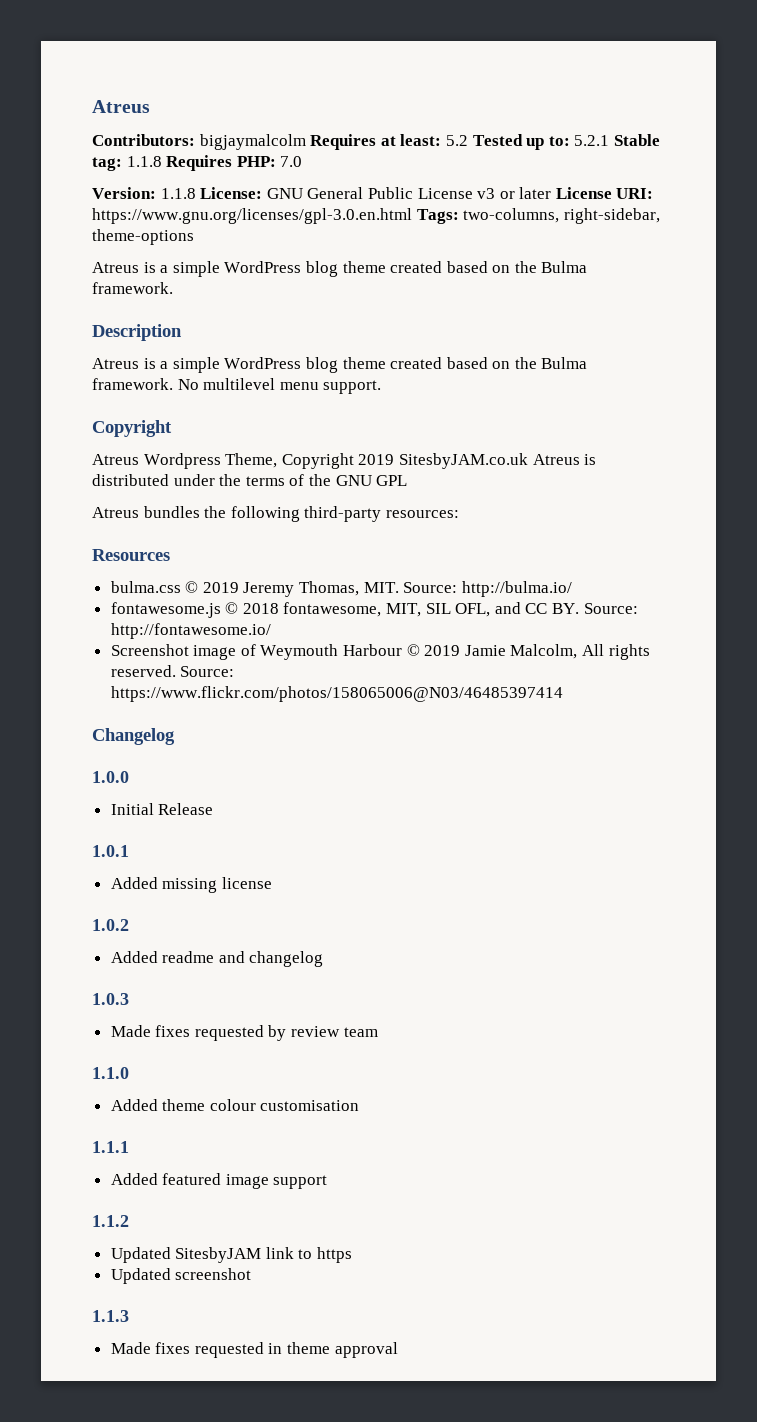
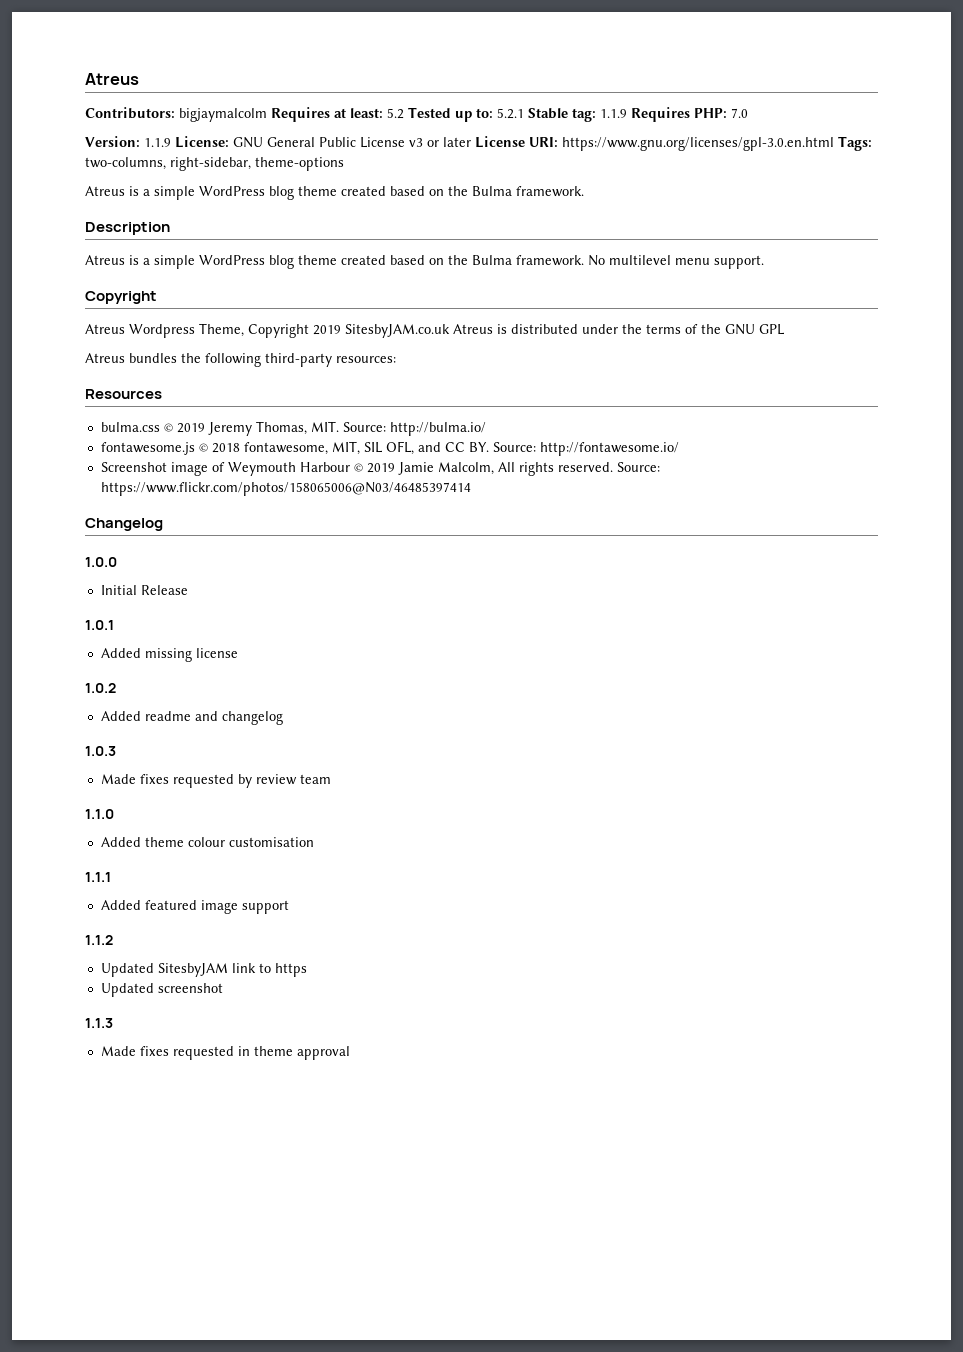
- Contributors: bigjaymalcolm Requires at least: 5.2 Tested up to: 5.2.1 Stable tag: 1.1.8 Requires PHP: 7.0
+ Contributors: bigjaymalcolm Requires at least: 5.2 Tested up to: 5.2.1 Stable tag: 1.1.9 Requires PHP: 7.0
- Version: 1.1.8 License: GNU General Public License v3 or later License URI: https://www.gnu.org/licenses/gpl-3.0.en.html Tags: two-columns, right-sidebar, theme-options
+ Version: 1.1.9 License: GNU General Public License v3 or later License URI: https://www.gnu.org/licenses/gpl-3.0.en.html Tags: two-columns, right-sidebar, theme-options

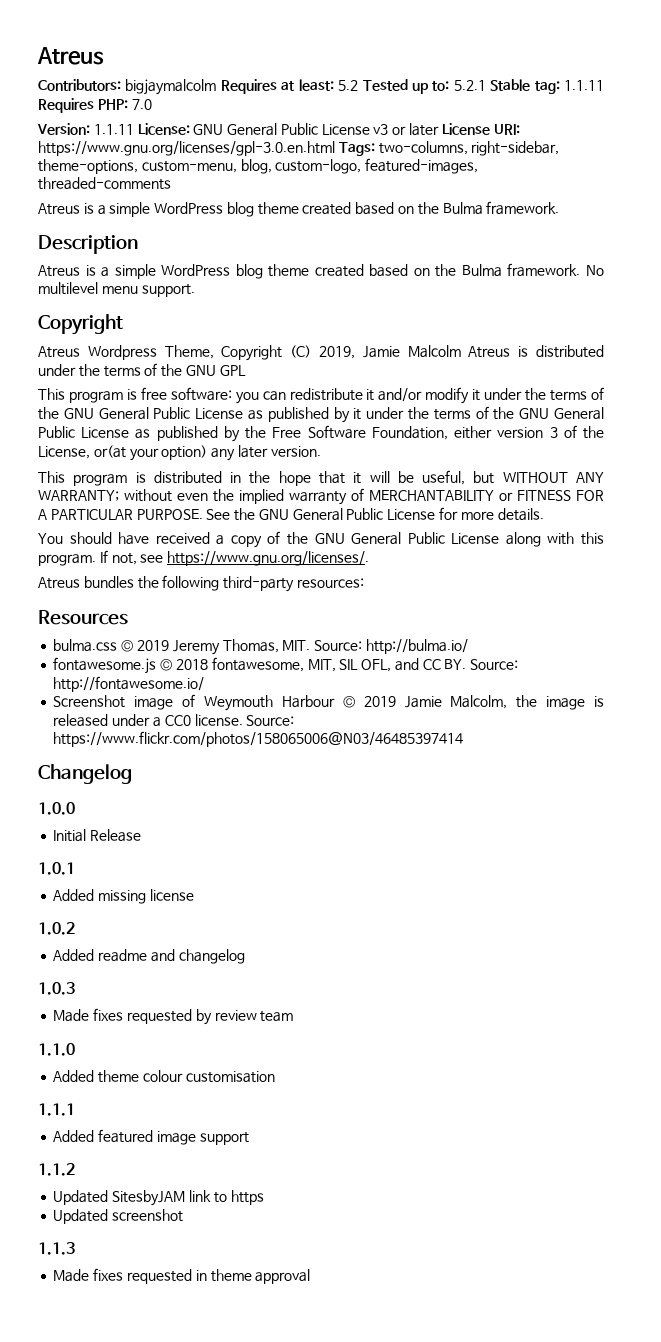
- Contributors: bigjaymalcolm Requires at least: 5.2 Tested up to: 5.2.1 Stable tag: 1.1.9 Requires PHP: 7.0
+ Contributors: bigjaymalcolm Requires at least: 5.2 Tested up to: 5.2.1 Stable tag: 1.1.11 Requires PHP: 7.0
- Version: 1.1.9 License: GNU General Public License v3 or later License URI: https://www.gnu.org/licenses/gpl-3.0.en.html Tags: two-columns, right-sidebar, theme-options
+ Version: 1.1.11 License: GNU General Public License v3 or later License URI: https://www.gnu.org/licenses/gpl-3.0.en.html Tags: two-columns, right-sidebar, theme-options, custom-menu, blog, custom-logo, featured-images, threaded-comments
- Atreus Wordpress Theme, Copyright 2019 SitesbyJAM.co.uk Atreus is distributed under the terms of the GNU GPL
+ Atreus Wordpress Theme, Copyright (C) 2019, Jamie Malcolm Atreus is distributed under the terms of the GNU GPL
+ This program is free software: you can redistribute it and/or modify it under the terms of the GNU General Public License as published by it under the terms of the GNU General Public License as published by the Free Software Foundation, either version 3 of the License, or(at your option) any later version.
+ This program is distributed in the hope that it will be useful, but WITHOUT ANY WARRANTY; without even the implied warranty of MERCHANTABILITY or FITNESS FOR A PARTICULAR PURPOSE. See the GNU General Public License for more details.
+ You should have received a copy of the GNU General Public License along with this program. If not, see https://www.gnu.org/licenses/.
- Screenshot image of Weymouth Harbour © 2019 Jamie Malcolm, All rights reserved.
+ Screenshot image of Weymouth Harbour © 2019 Jamie Malcolm, the image is released under a CC0 license.

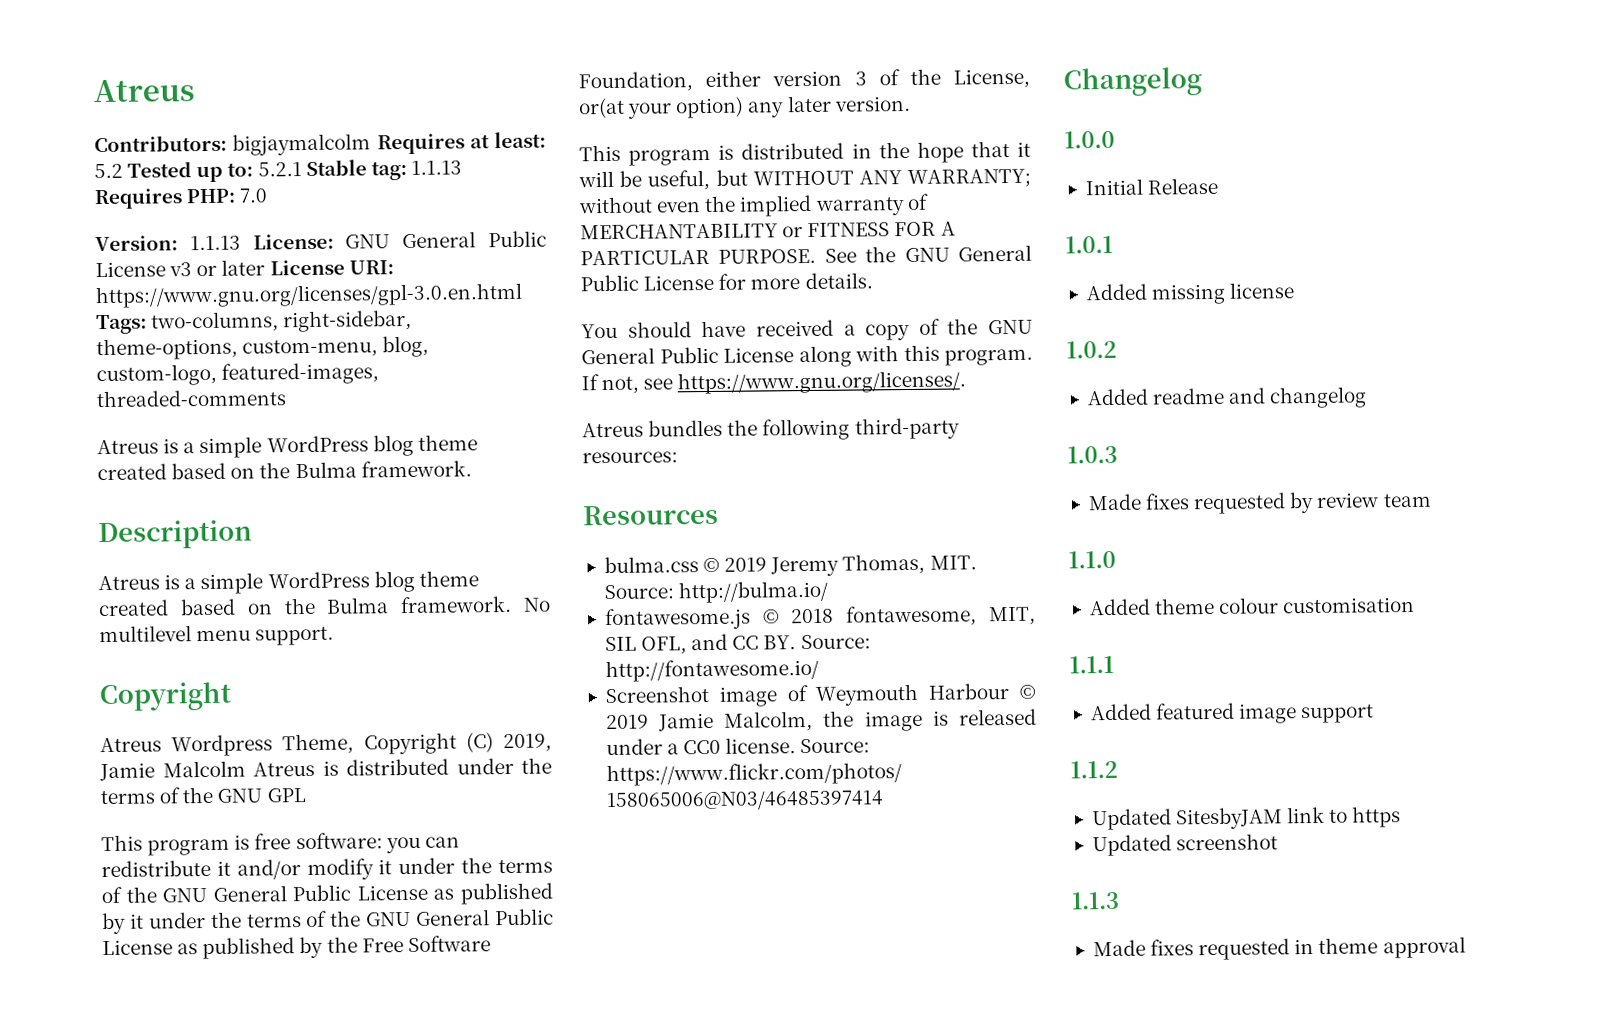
- Contributors: bigjaymalcolm Requires at least: 5.2 Tested up to: 5.2.1 Stable tag: 1.1.11 Requires PHP: 7.0
+ Contributors: bigjaymalcolm Requires at least: 5.2 Tested up to: 5.2.1 Stable tag: 1.1.13 Requires PHP: 7.0
- Version: 1.1.11 License: GNU General Public License v3 or later License URI: https://www.gnu.org/licenses/gpl-3.0.en.html Tags: two-columns, right-sidebar, theme-options, custom-menu, blog, custom-logo, featured-images, threaded-comments
+ Version: 1.1.13 License: GNU General Public License v3 or later License URI: https://www.gnu.org/licenses/gpl-3.0.en.html Tags: two-columns, right-sidebar, theme-options, custom-menu, blog, custom-logo, featured-images, threaded-comments

